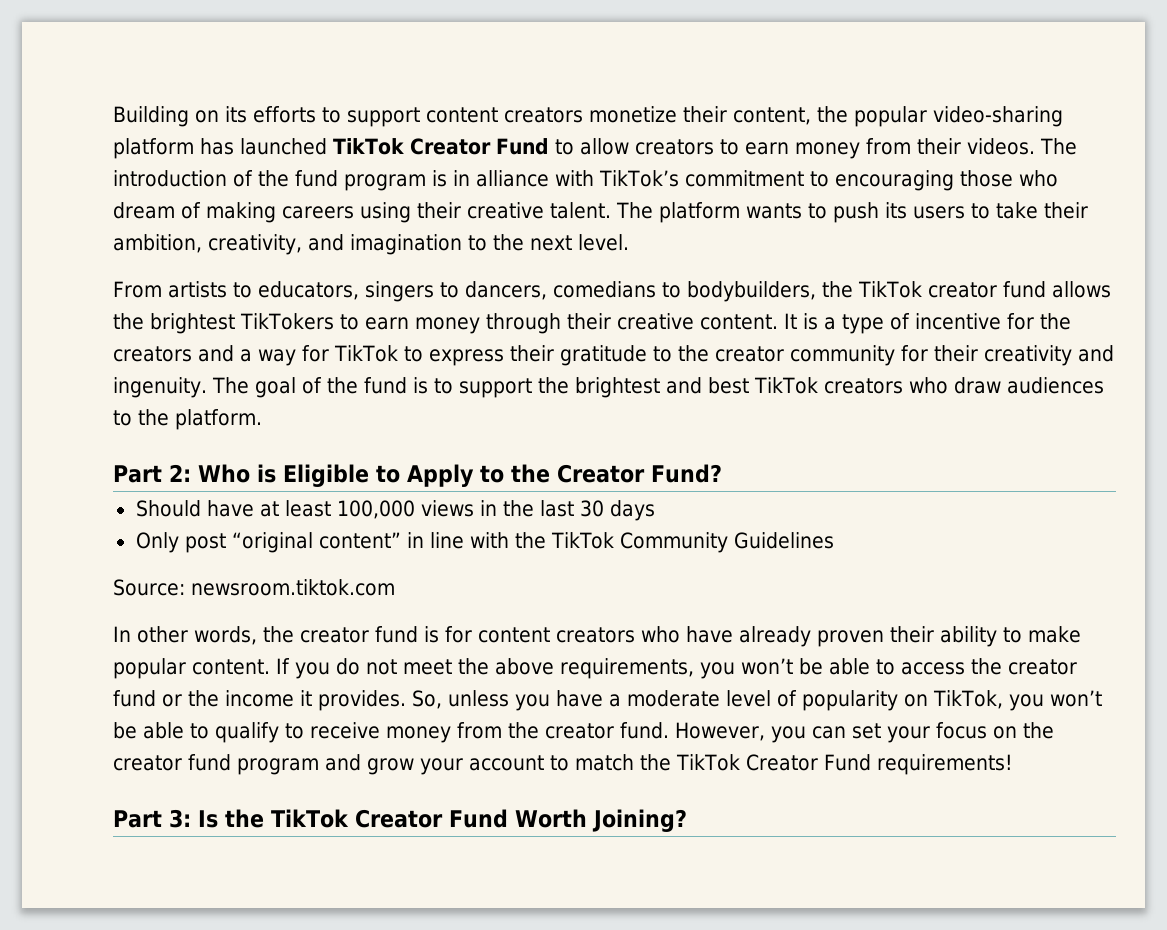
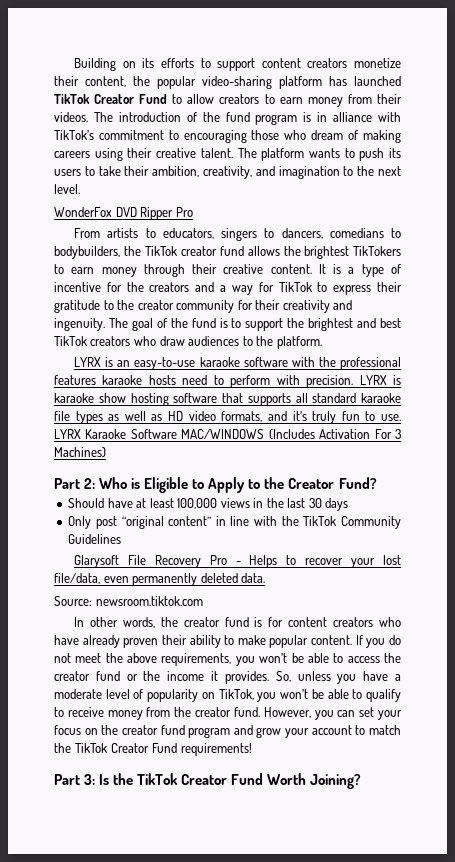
+ WonderFox DVD Ripper Pro
+ LYRX is an easy-to-use karaoke software with the professional features karaoke hosts need to perform with precision. LYRX is karaoke show hosting software that supports all standard karaoke file types as well as HD video formats, and it’s truly fun to use. LYRX Karaoke Software MAC/WINDOWS (Includes Activation For 3 Machines)
+ Glarysoft File Recovery Pro - Helps to recover your lost file/data, even permanently deleted data.

